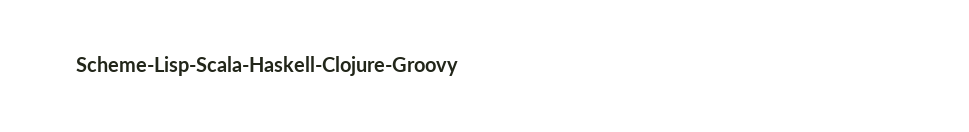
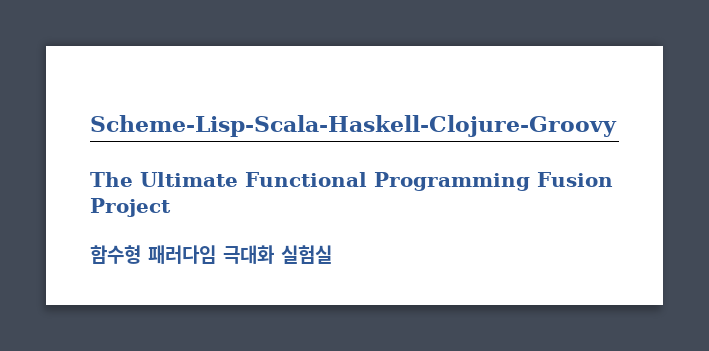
+ The Ultimate Functional Programming Fusion Project
+ 함수형 패러다임 극대화 실험실

